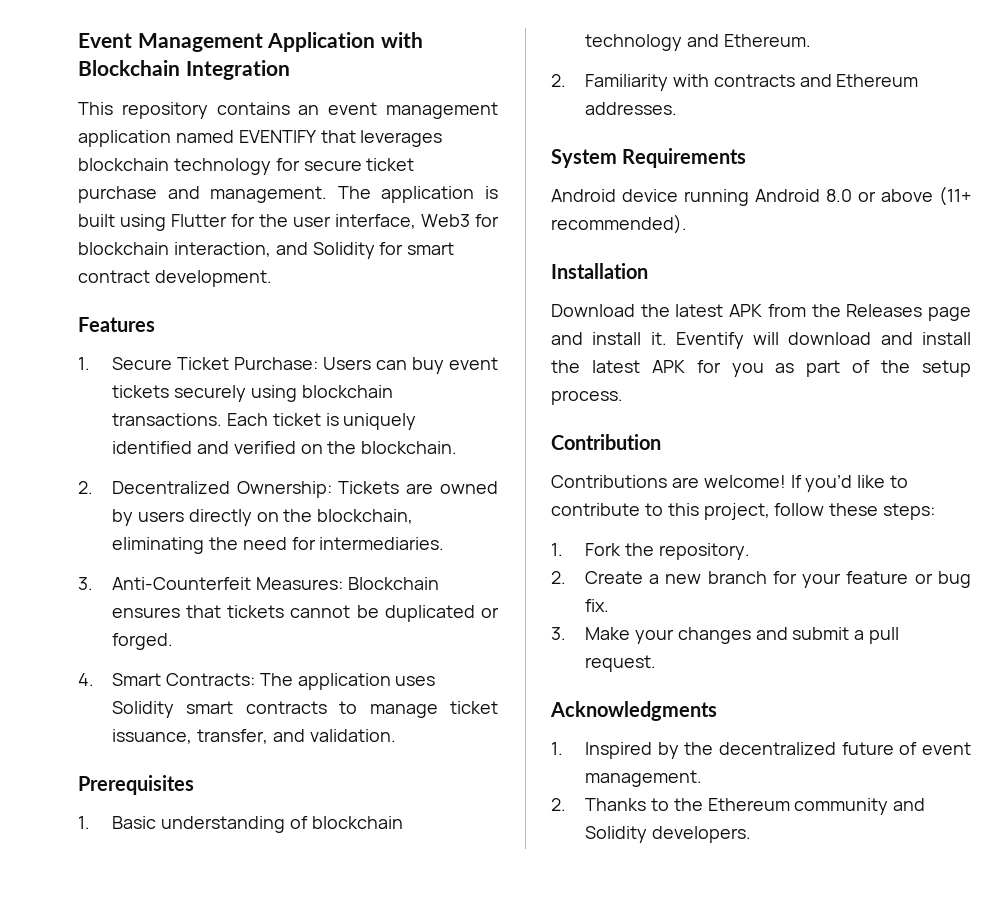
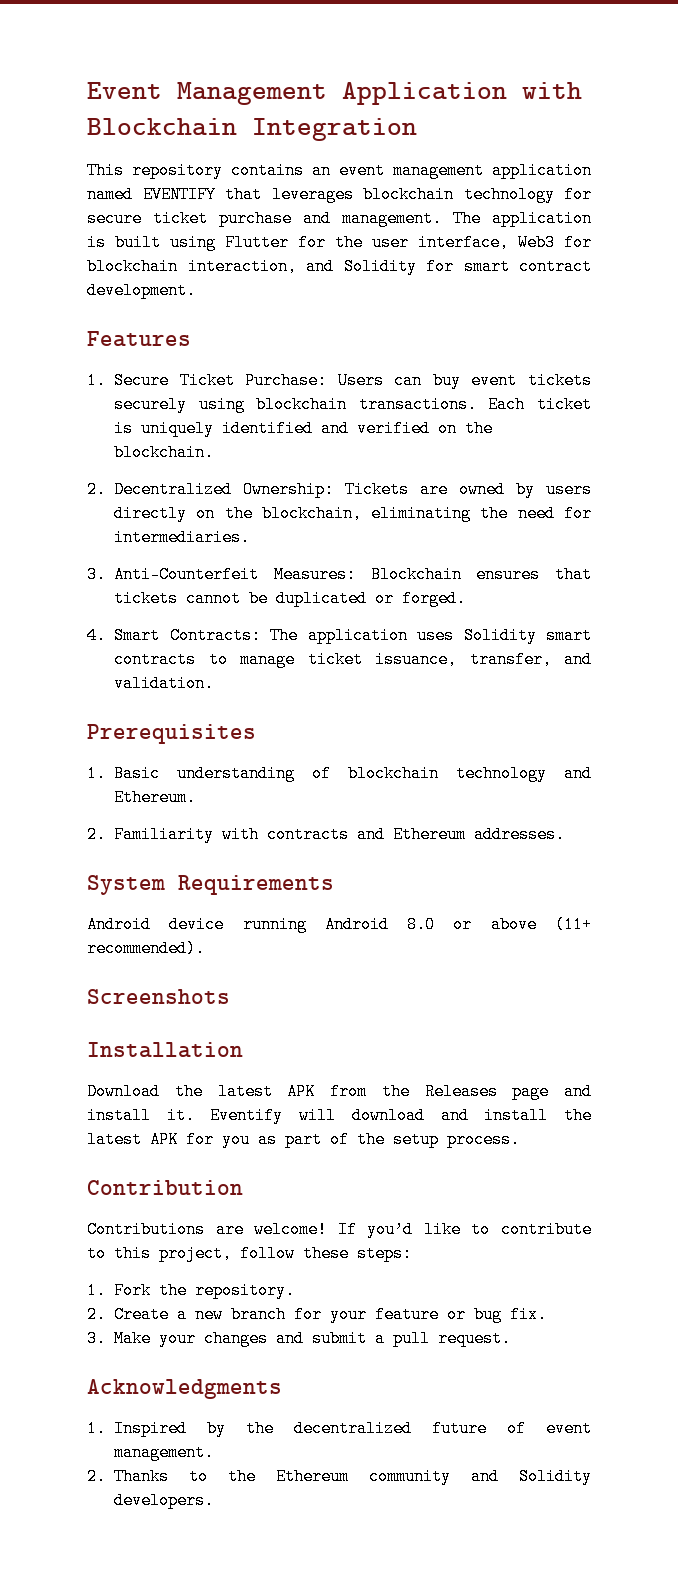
+ Screenshots

